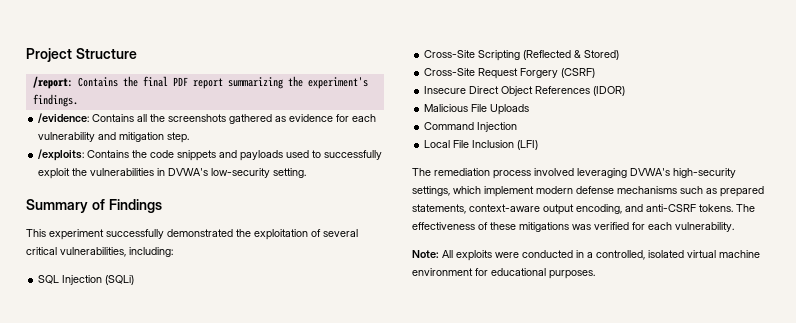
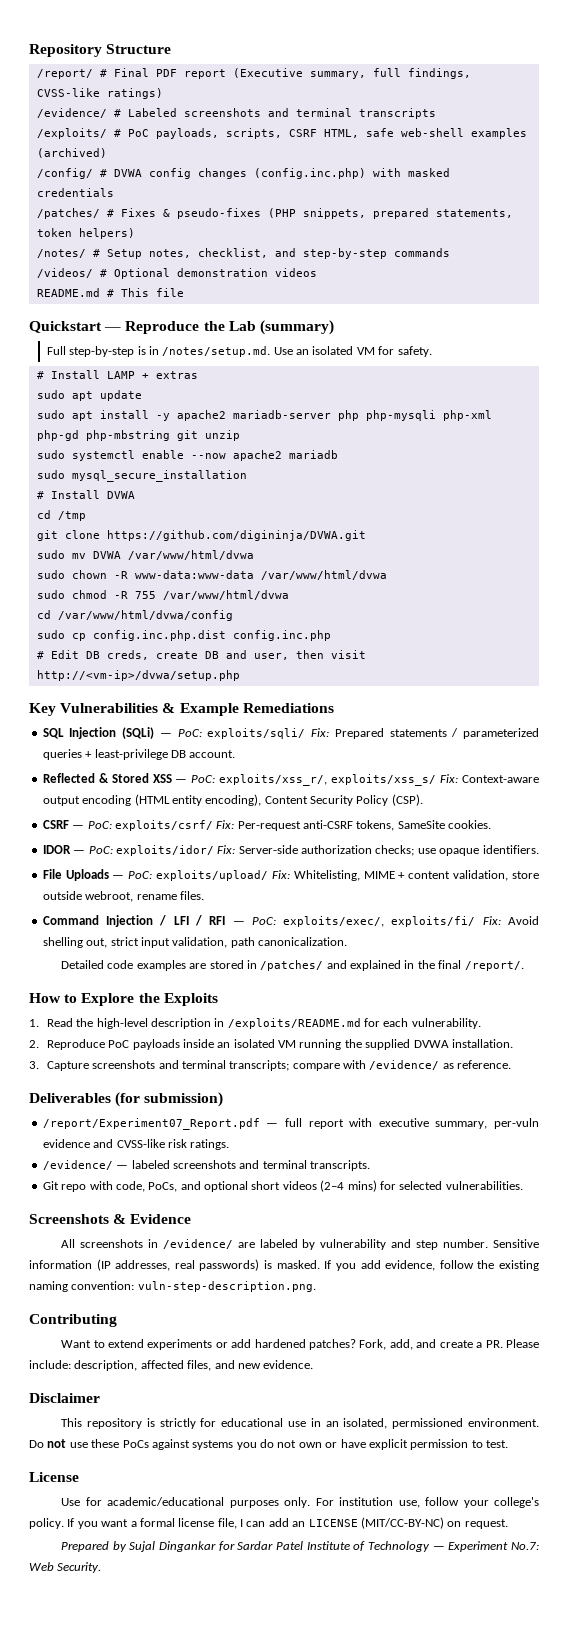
- Project Structure
+ Repository Structure
- /report: Contains the final PDF report summarizing the experiment's findings.
- /evidence: Contains all the screenshots gathered as evidence for each vulnerability and mitigation step.
- /exploits: Contains the code snippets and payloads used to successfully exploit the vulnerabilities in DVWA's low-security setting.
- Summary of Findings
- This experiment successfully demonstrated the exploitation of several critical vulnerabilities, including:
- SQL Injection (SQLi)
- Cross-Site Scripting (Reflected & Stored)
- Cross-Site Request Forgery (CSRF)
- Insecure Direct Object References (IDOR)
- Malicious File Uploads
- Command Injection
- Local File Inclusion (LFI)
- The remediation process involved leveraging DVWA's high-security settings, which implement modern defense mechanisms such as prepared statements, context-aware output encoding, and anti-CSRF tokens. The effectiveness of these mitigations was verified for each vulnerability.
- Note: All exploits were conducted in a controlled, isolated virtual machine environment for educational purposes.
+ /report/ # Final PDF report (Executive summary, full findings, CVSS-like ratings)
+ /evidence/ # Labeled screenshots and terminal transcripts
+ /exploits/ # PoC payloads, scripts, CSRF HTML, safe web-shell examples (archived)
+ /config/ # DVWA config changes (config.inc.php) with masked credentials
+ /patches/ # Fixes & pseudo-fixes (PHP snippets, prepared statements, token helpers)
+ /notes/ # Setup notes, checklist, and step-by-step commands
+ /videos/ # Optional demonstration videos
+ README.md # This file
+ Quickstart — Reproduce the Lab (summary)
+ Full step-by-step is in /notes/setup.md. Use an isolated VM for safety.
+ # Install LAMP + extras
+ sudo apt update
+ sudo apt install -y apache2 mariadb-server php php-mysqli php-xml php-gd php-mbstring git unzip
+ sudo systemctl enable --now apache2 mariadb
+ sudo mysql_secure_installation
+ # Install DVWA
+ cd /tmp
+ git clone https://github.com/digininja/DVWA.git
+ sudo mv DVWA /var/www/html/dvwa
+ sudo chown -R www-data:www-data /var/www/html/dvwa
+ sudo chmod -R 755 /var/www/html/dvwa
+ cd /var/www/html/dvwa/config
+ sudo cp config.inc.php.dist config.inc.php
+ # Edit DB creds, create DB and user, then visit http://<vm-ip>/dvwa/setup.php
+ Key Vulnerabilities & Example Remediations
+ SQL Injection (SQLi) — PoC: exploits/sqli/ Fix: Prepared statements / parameterized queries + least-privilege DB account.
+ Reflected & Stored XSS — PoC: exploits/xss_r/, exploits/xss_s/ Fix: Context-aware output encoding (HTML entity encoding), Content Security Policy (CSP).
+ CSRF — PoC: exploits/csrf/ Fix: Per-request anti-CSRF tokens, SameSite cookies.
+ IDOR — PoC: exploits/idor/ Fix: Server-side authorization checks; use opaque identifiers.
+ File Uploads — PoC: exploits/upload/ Fix: Whitelisting, MIME + content validation, store outside webroot, rename files.
+ Command Injection / LFI / RFI — PoC: exploits/exec/, exploits/fi/ Fix: Avoid shelling out, strict input validation, path canonicalization.
+ Detailed code examples are stored in /patches/ and explained in the final /report/.
+ How to Explore the Exploits
+ 1. Read the high-level description in /exploits/README.md for each vulnerability.
+ 2. Reproduce PoC payloads inside an isolated VM running the supplied DVWA installation.
+ 3. Capture screenshots and terminal transcripts; compare with /evidence/ as reference.
+ Deliverables (for submission)
+ /report/Experiment07_Report.pdf — full report with executive summary, per-vuln evidence and CVSS-like risk ratings.
+ /evidence/ — labeled screenshots and terminal transcripts.
+ Git repo with code, PoCs, and optional short videos (2–4 mins) for selected vulnerabilities.
+ Screenshots & Evidence
+ All screenshots in /evidence/ are labeled by vulnerability and step number. Sensitive information (IP addresses, real passwords) is masked. If you add evidence, follow the existing naming convention: vuln-step-description.png.
+ Contributing
+ Want to extend experiments or add hardened patches? Fork, add, and create a PR. Please include: description, affected files, and new evidence.
+ Disclaimer
+ This repository is strictly for educational use in an isolated, permissioned environment. Do not use these PoCs against systems you do not own or have explicit permission to test.
+ License
+ Use for academic/educational purposes only. For institution use, follow your college's policy. If you want a formal license file, I can add an LICENSE (MIT/CC-BY-NC) on request.
+ Prepared by Sujal Dingankar for Sardar Patel Institute of Technology — Experiment No.7: Web Security.

